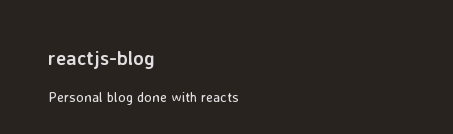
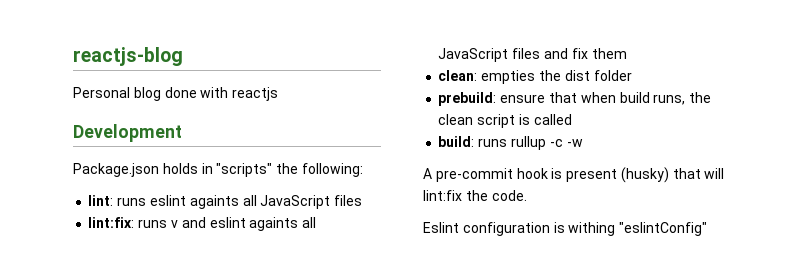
- Personal blog done with reacts
+ Personal blog done with reactjs
+ Development
+ Package.json holds in "scripts" the following:
+ lint: runs eslint againts all JavaScript files
+ lint:fix: runs v and eslint againts all JavaScript files and fix them
+ clean: empties the dist folder
+ prebuild: ensure that when build runs, the clean script is called
+ build: runs rullup -c -w
+ A pre-commit hook is present (husky) that will lint:fix the code.
+ Eslint configuration is withing "eslintConfig"

